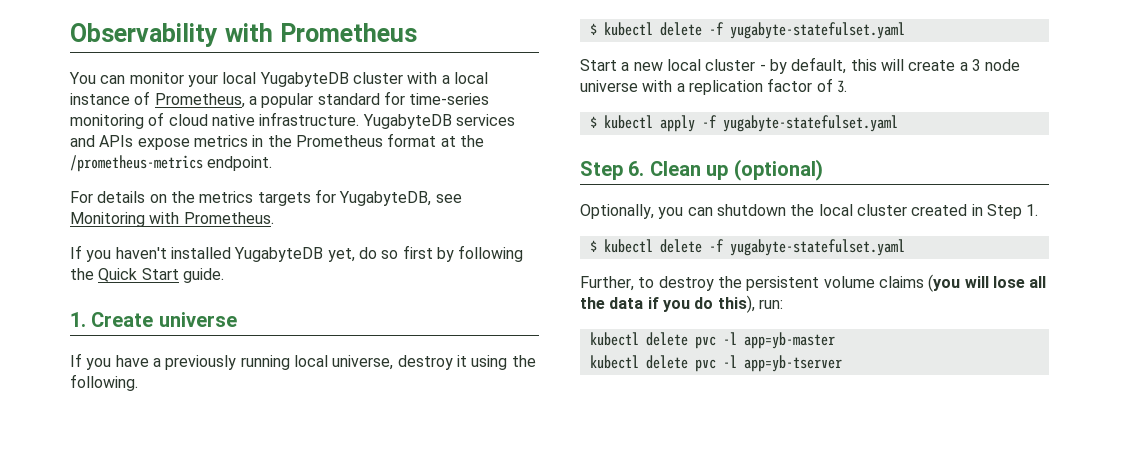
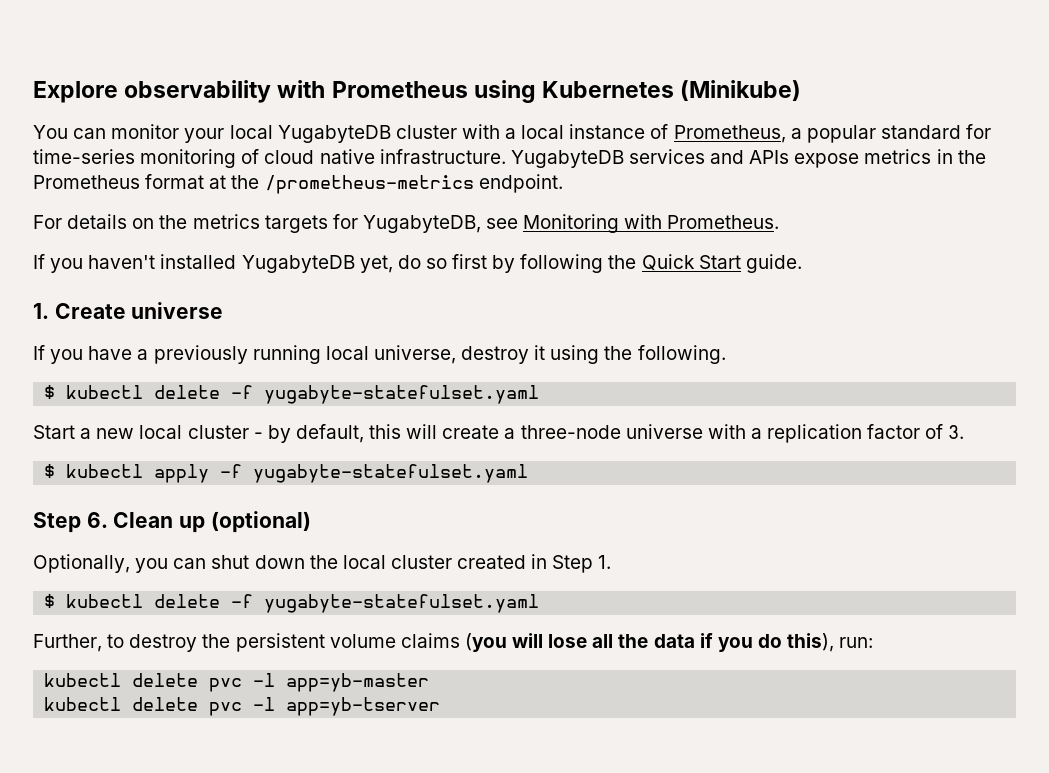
- Observability with Prometheus
+ Explore observability with Prometheus using Kubernetes (Minikube)
- Start a new local cluster - by default, this will create a 3 node universe with a replication factor of 3.
+ Start a new local cluster - by default, this will create a three-node universe with a replication factor of 3.
- Optionally, you can shutdown the local cluster created in Step 1.
+ Optionally, you can shut down the local cluster created in Step 1.

